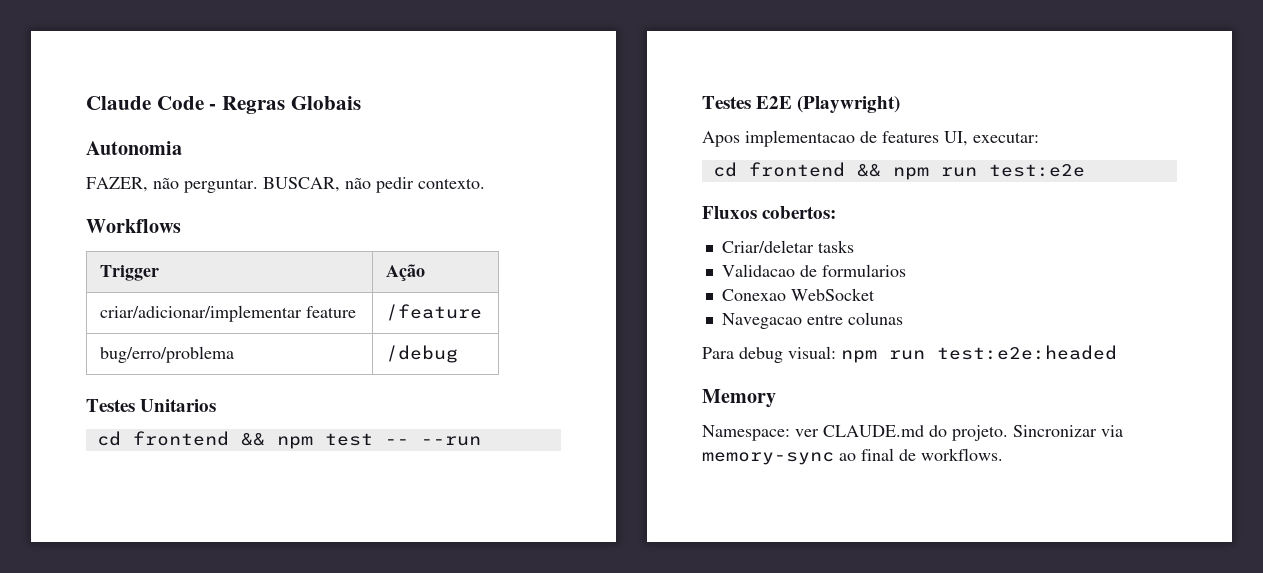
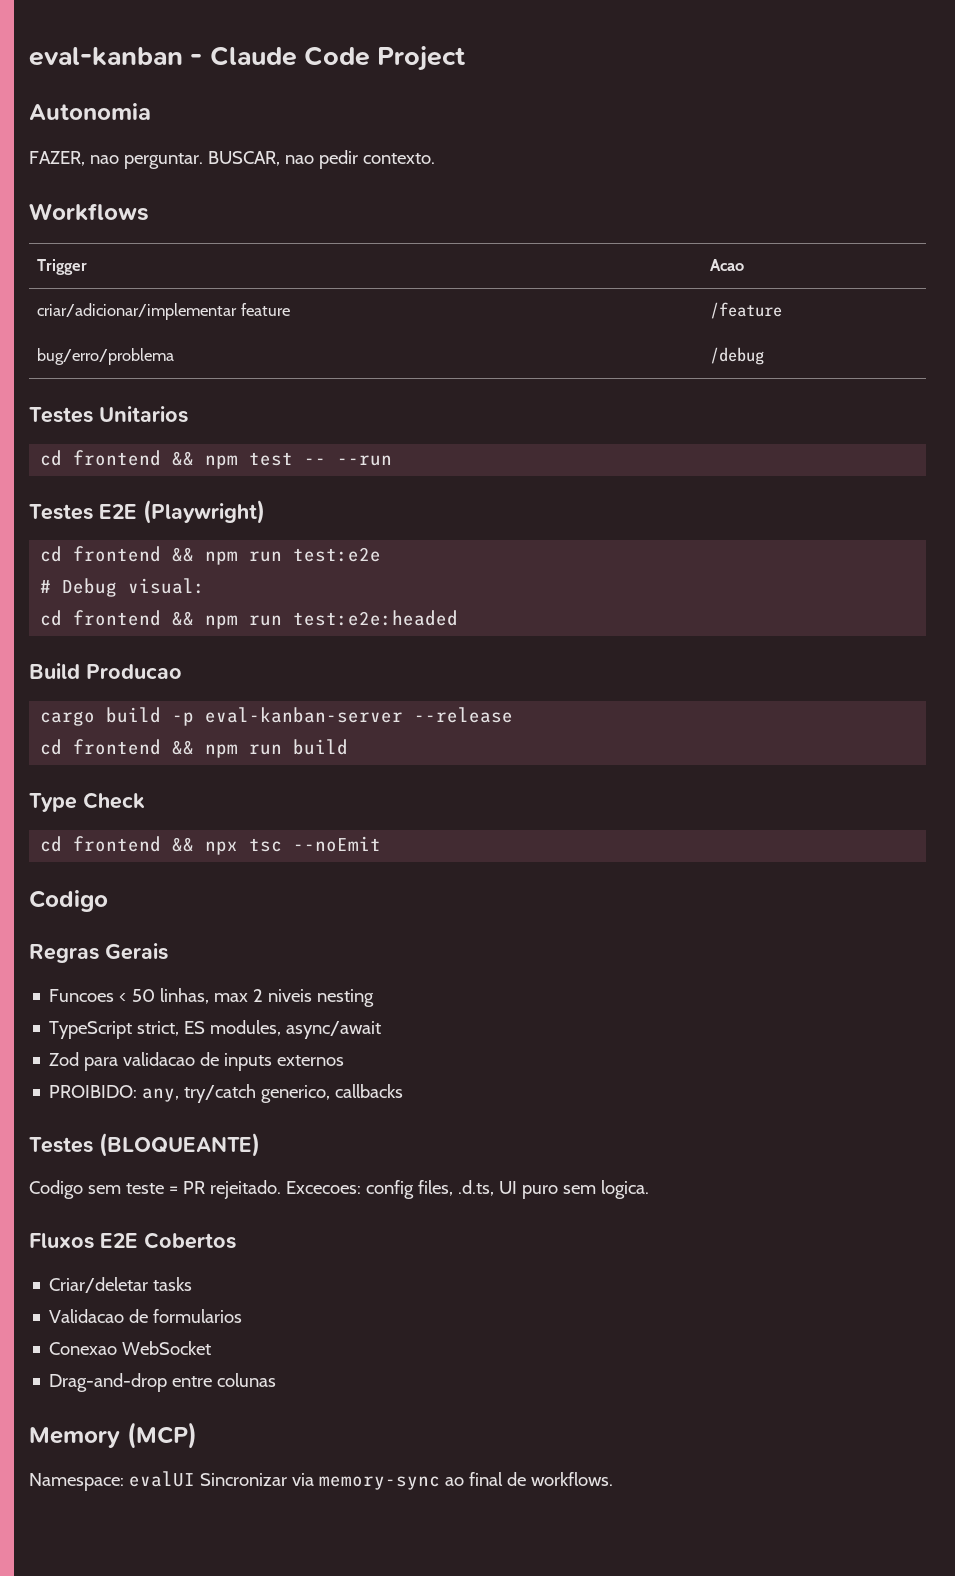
- Claude Code - Regras Globais
+ eval-kanban - Claude Code Project
- FAZER, não perguntar.
+ FAZER, nao perguntar.
- BUSCAR, não pedir contexto.
+ BUSCAR, nao pedir contexto.
- Trigger | Ação
+ Trigger | Acao
- Apos implementacao de features UI, executar:
+ # Debug visual:
+ cd frontend && npm run test:e2e:headed
+ Build Producao
+ cargo build -p eval-kanban-server --release
+ cd frontend && npm run build
+ Type Check
+ cd frontend && npx tsc --noEmit
+ Codigo
+ Regras Gerais
+ Funcoes < 50 linhas, max 2 niveis nesting
+ TypeScript strict, ES modules, async/await
+ Zod para validacao de inputs externos
+ PROIBIDO: any, try/catch generico, callbacks
+ Testes (BLOQUEANTE)
+ Codigo sem teste = PR rejeitado. Excecoes: config files, .d.ts, UI puro sem logica.
- Fluxos cobertos:
+ Fluxos E2E Cobertos
- Navegacao entre colunas
+ Drag-and-drop entre colunas
- Para debug visual: npm run test:e2e:headed
- Memory
+ Memory (MCP)
- Namespace: ver CLAUDE.md do projeto. Sincronizar via memory-sync ao final de workflows.
+ Namespace: evalUI Sincronizar via memory-sync ao final de workflows.

